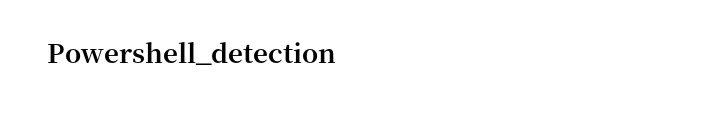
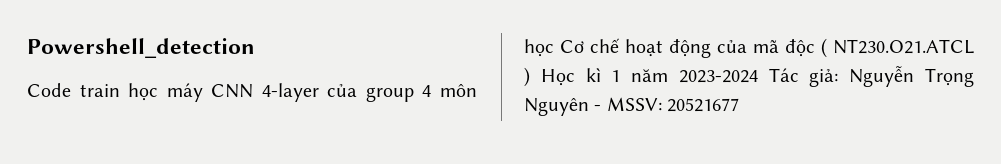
+ Code train học máy CNN 4-layer của group 4 môn học Cơ chế hoạt động của mã độc ( NT230.O21.ATCL ) Học kì 1 năm 2023-2024 Tác giả: Nguyễn Trọng Nguyên - MSSV: 20521677

